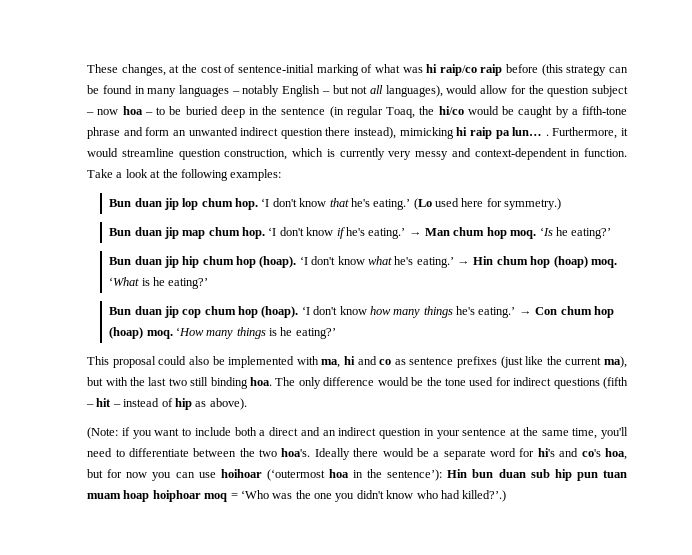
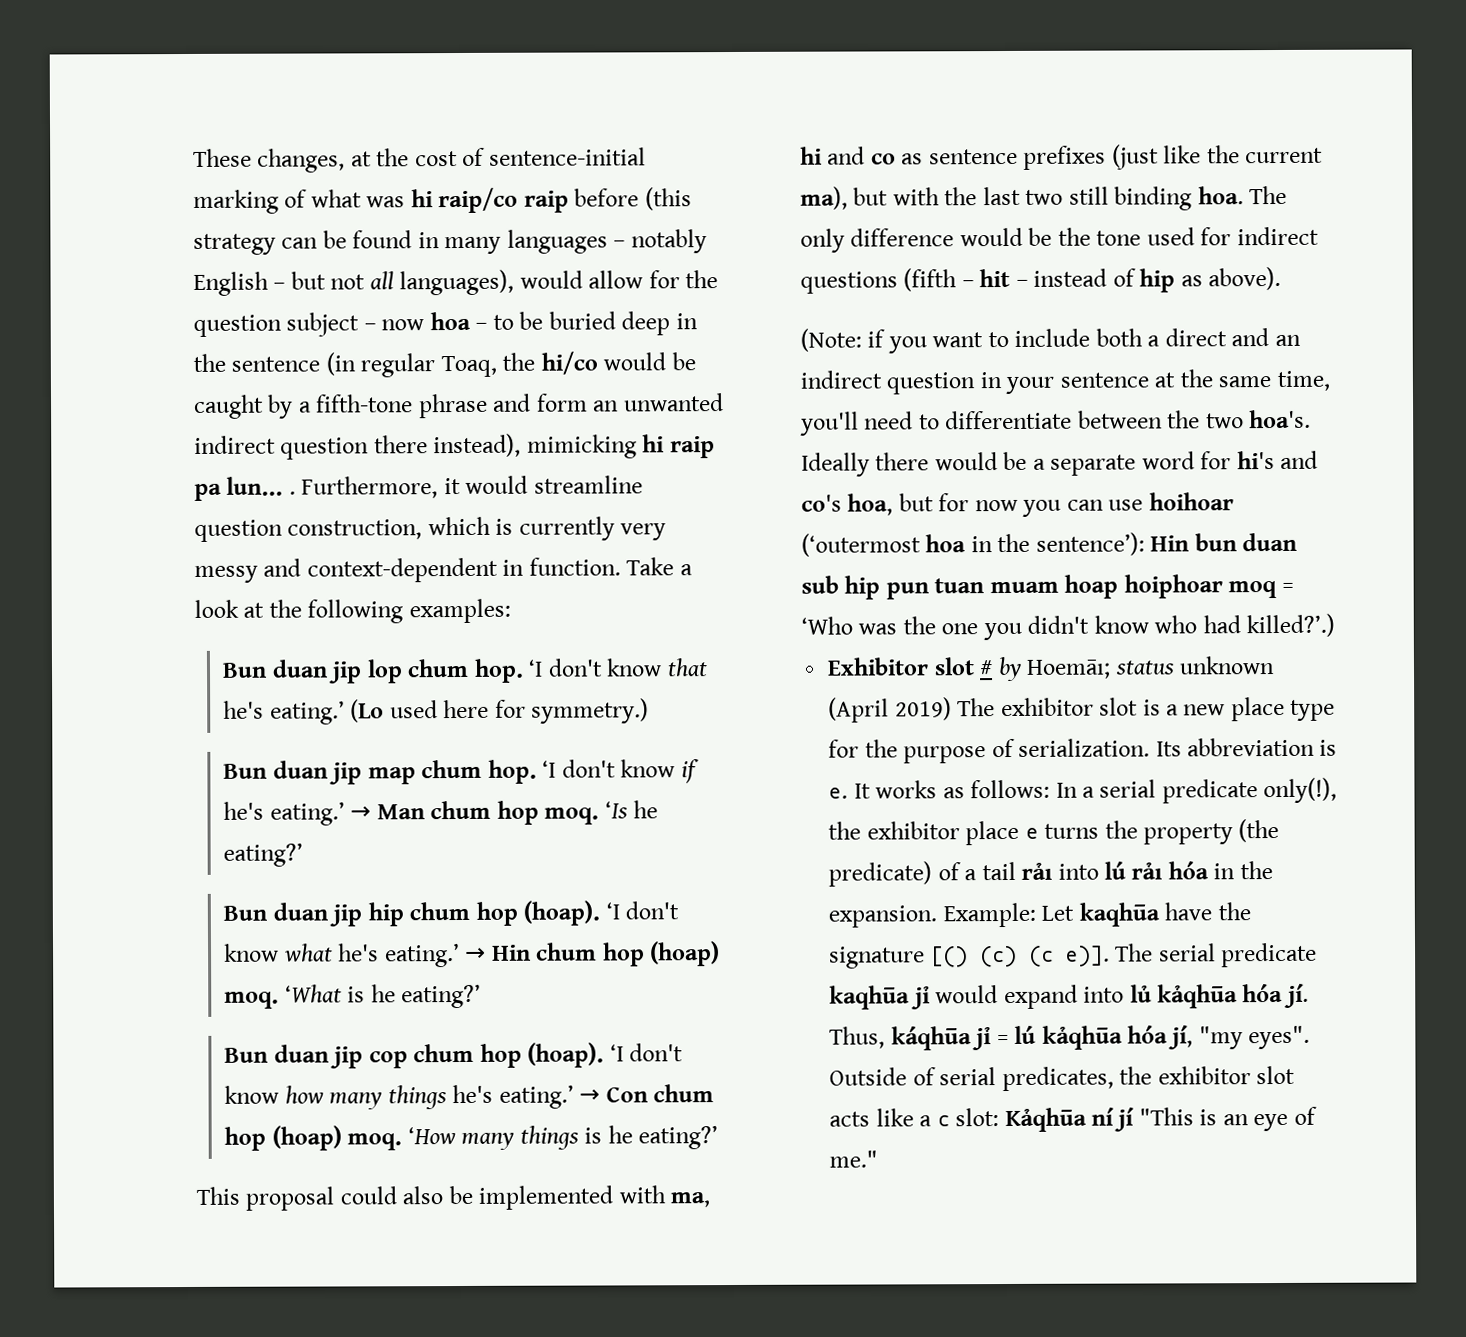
+ Exhibitor slot # by Hoemāı; status unknown (April 2019) The exhibitor slot is a new place type for the purpose of serialization. Its abbreviation is e. It works as follows: In a serial predicate only(!), the exhibitor place e turns the property (the predicate) of a tail rảı into lú rảı hóa in the expansion. Example: Let kaqhūa have the signature [() (c) (c e)]. The serial predicate kaqhūa jỉ would expand into lủ kảqhūa hóa jí. Thus, káqhūa jỉ = lú kảqhūa hóa jí, "my eyes". Outside of serial predicates, the exhibitor slot acts like a c slot: Kảqhūa ní jí "This is an eye of me."

